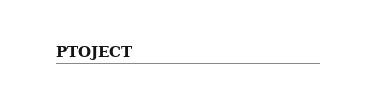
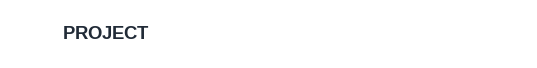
- PTOJECT
+ PROJECT

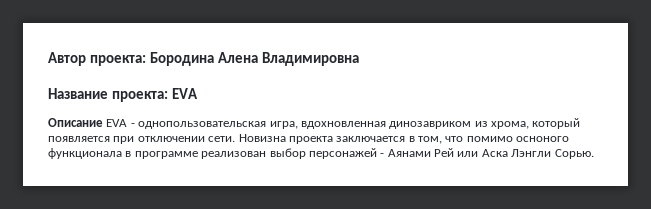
- PROJECT
+ Автор проекта: Бородина Алена Владимировна
+ Название проекта: EVA
+ Описание EVA - однопользовательская игра, вдохновленная динозавриком из хрома, который появляется при отключении сети. Новизна проекта заключается в том, что помимо осноного функционала в программе реализован выбор персонажей - Аянами Рей или Аска Лэнгли Сорью.

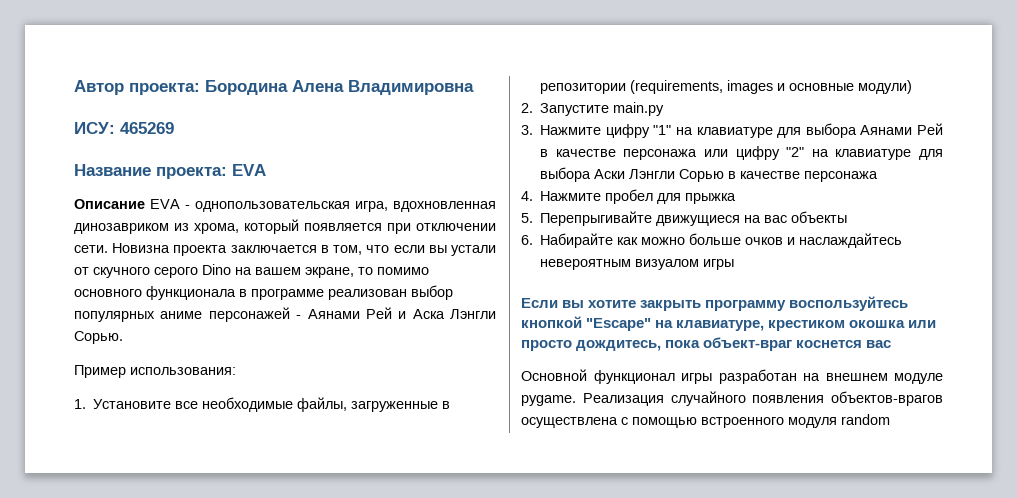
+ ИСУ: 465269
- Новизна проекта заключается в том, что помимо осноного функционала в программе реализован выбор персонажей - Аянами Рей или Аска Лэнгли Сорью.
+ Новизна проекта заключается в том, что если вы устали от скучного серого Dino на вашем экране, то помимо основного функционала в программе реализован выбор популярных аниме персонажей - Аянами Рей и Аска Лэнгли Сорью.
+ Пример использования:
+ 1. Установите все необходимые файлы, загруженные в репозитории (requirements, images и основные модули)
+ 2. Запустите main.py
+ 3. Нажмите цифру "1" на клавиатуре для выбора Аянами Рей в качестве персонажа или цифру "2" на клавиатуре для выбора Аски Лэнгли Сорью в качестве персонажа
+ 4. Нажмите пробел для прыжка
+ 5. Перепрыгивайте движущиеся на вас объекты
+ 6. Набирайте как можно больше очков и наслаждайтесь невероятным визуалом игры
+ Если вы хотите закрыть программу воспользуйтесь кнопкой "Escape" на клавиатуре, крестиком окошка или просто дождитесь, пока объект-враг коснется вас
+ Основной функционал игры разработан на внешнем модуле pygame. Реализация случайного появления объектов-врагов осуществлена с помощью встроенного модуля random

